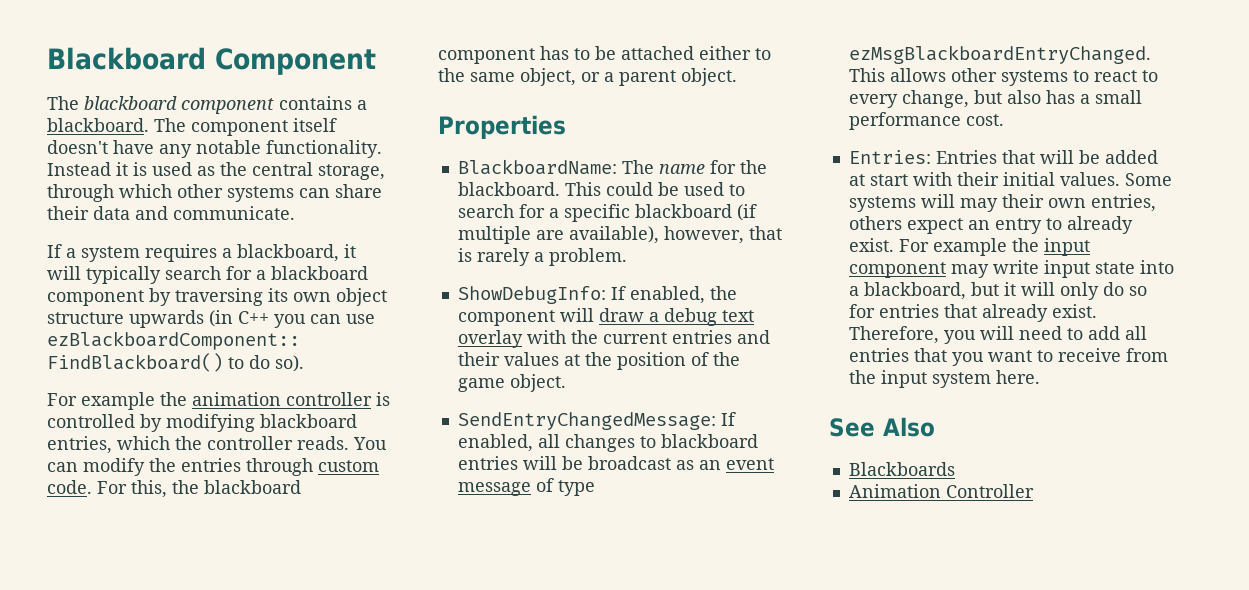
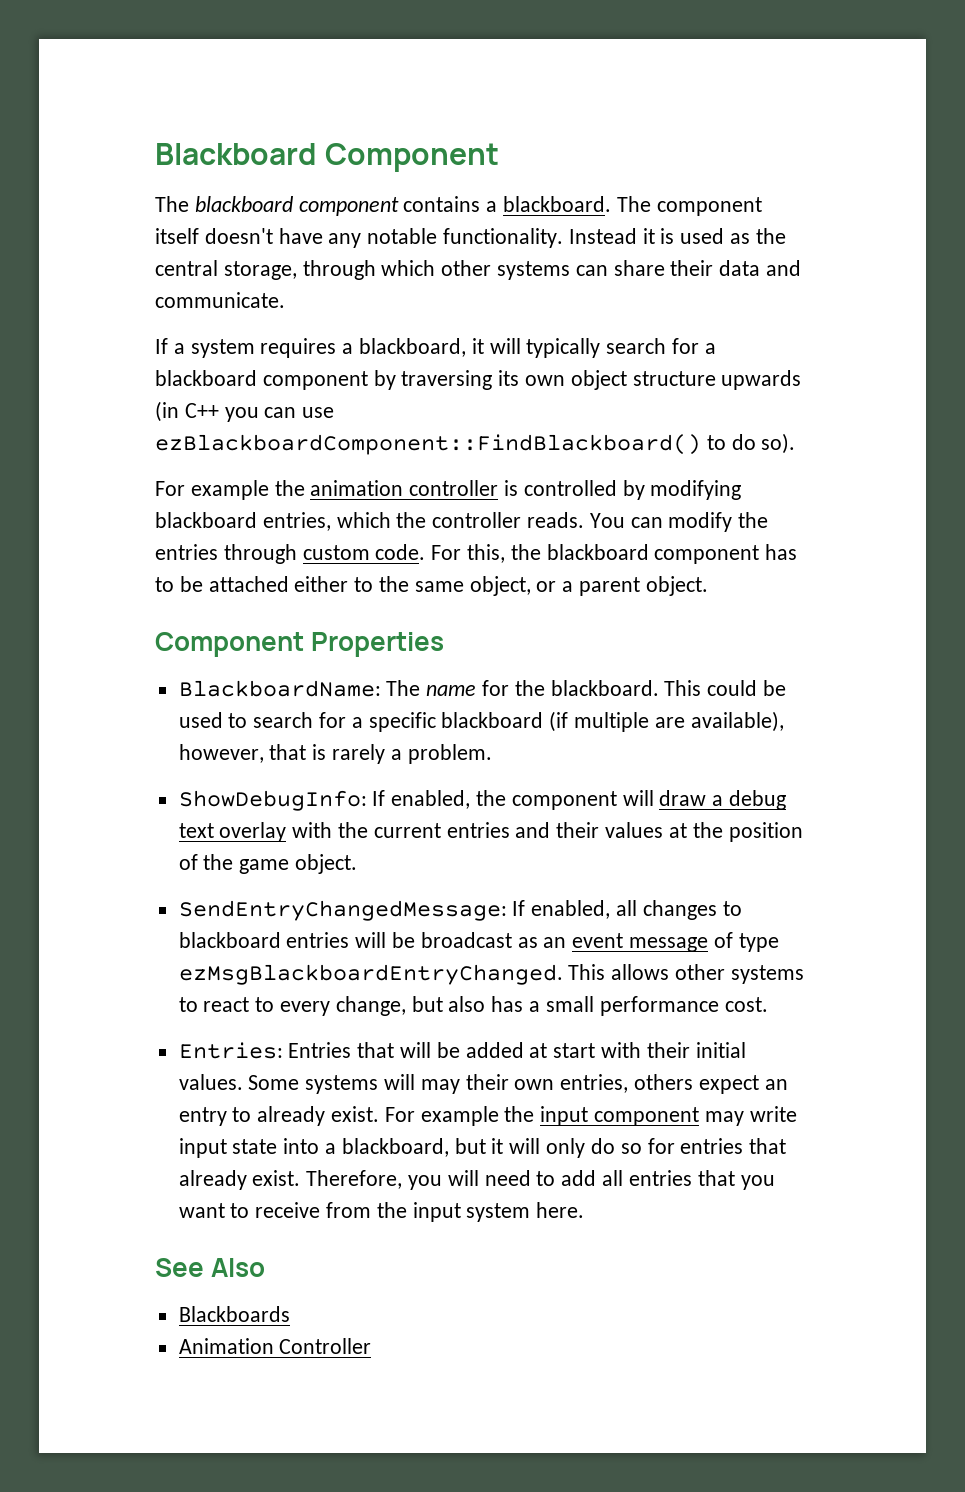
- Properties
+ Component Properties

